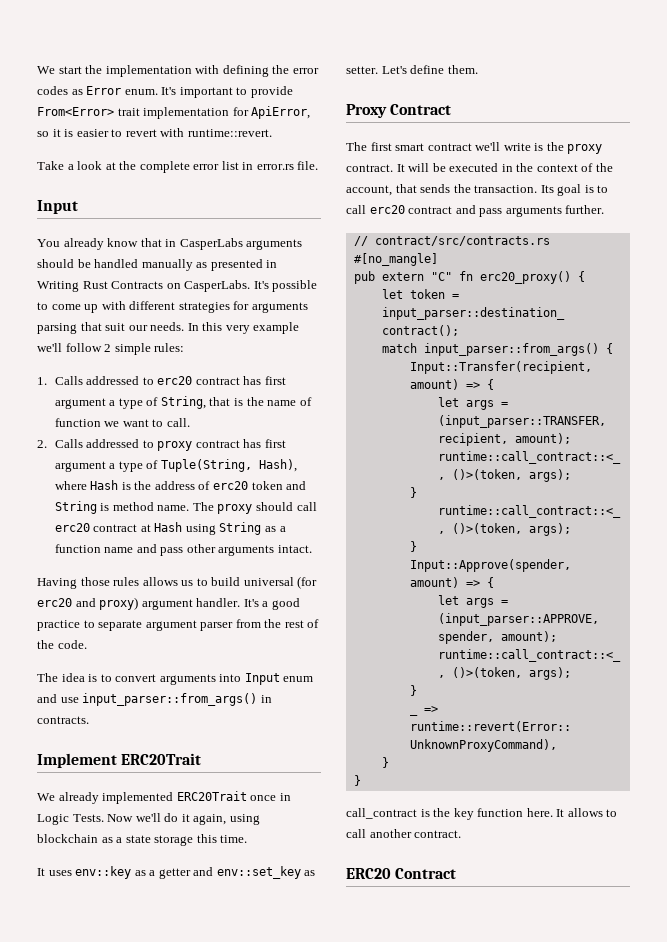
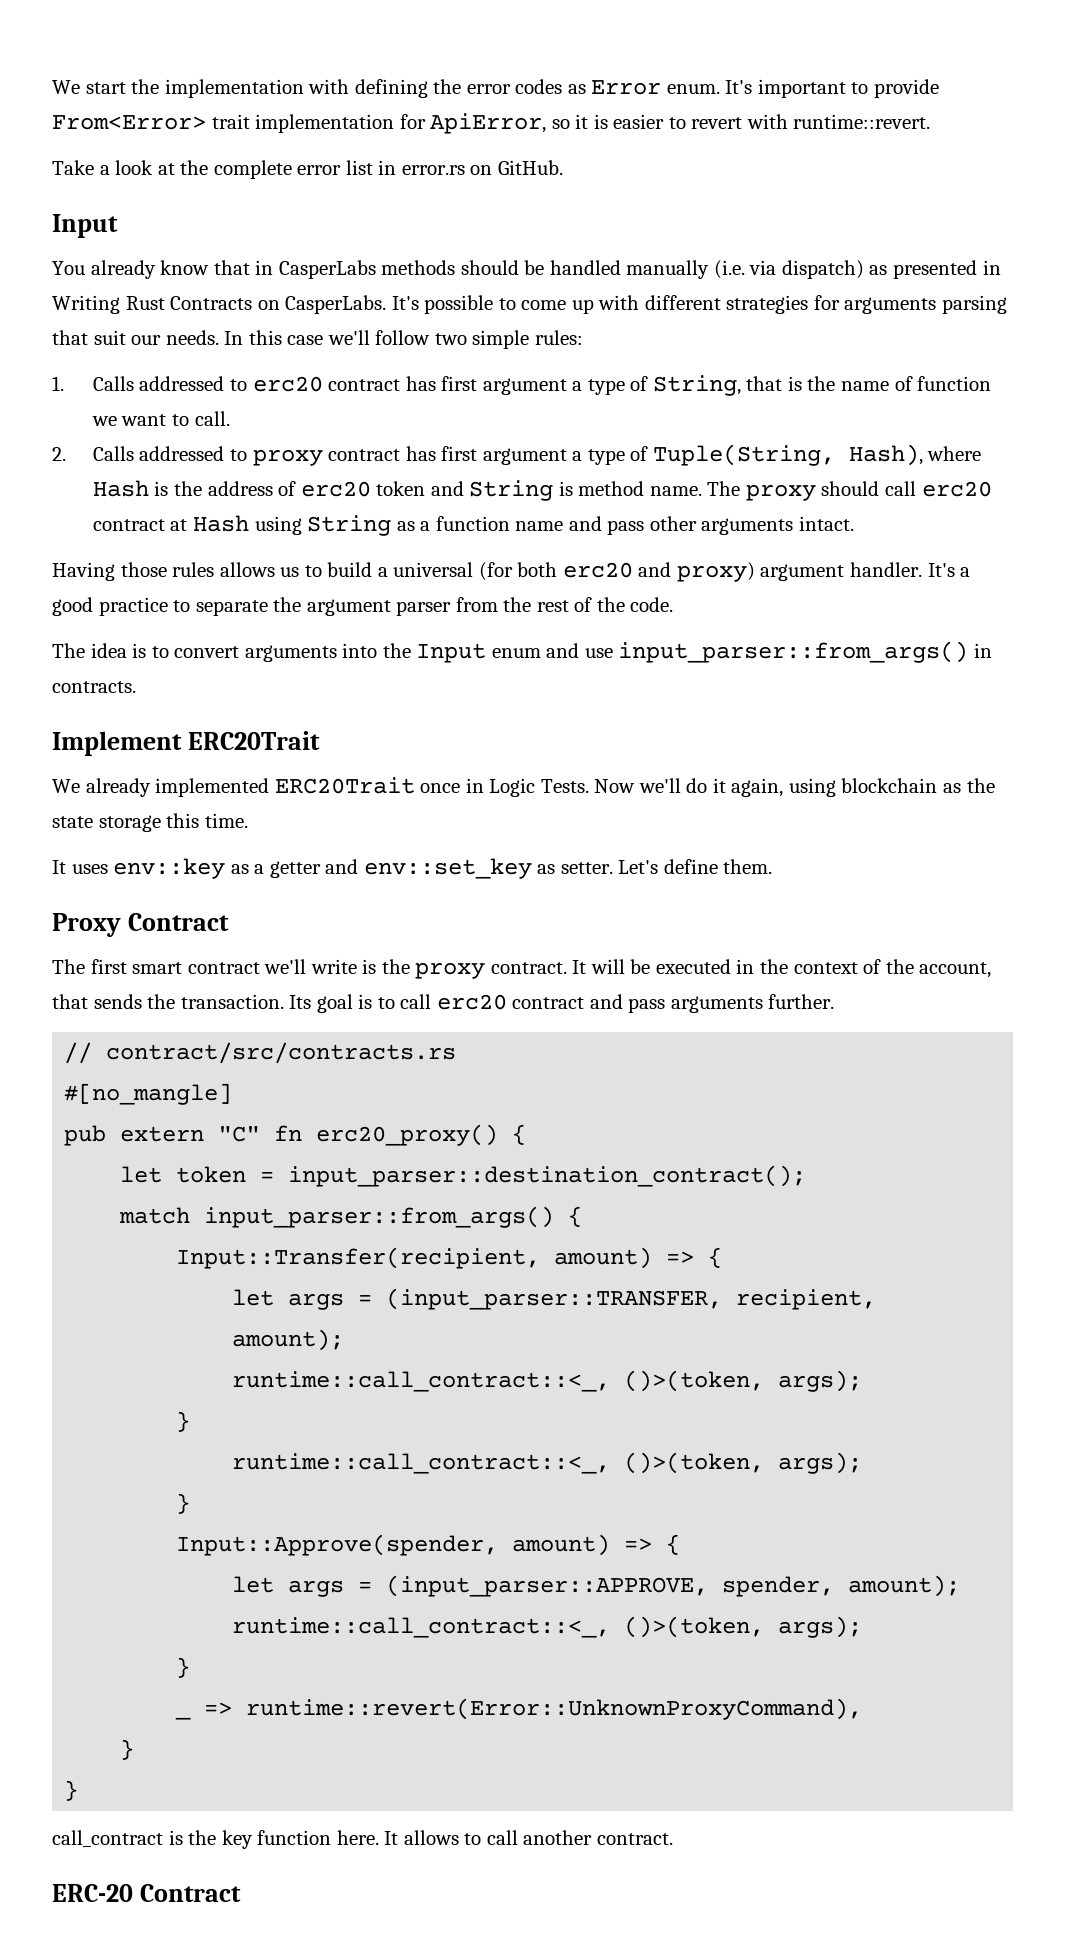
- Take a look at the complete error list in error.rs file.
+ Take a look at the complete error list in error.rs on GitHub.
- You already know that in CasperLabs arguments should be handled manually as presented in Writing Rust Contracts on CasperLabs.
+ You already know that in CasperLabs methods should be handled manually (i.e. via dispatch) as presented in Writing Rust Contracts on CasperLabs.
- In this very example we'll follow 2 simple rules:
+ In this case we'll follow two simple rules:
- Having those rules allows us to build universal (for erc20 and proxy) argument handler.
+ Having those rules allows us to build a universal (for both erc20 and proxy) argument handler.
- It's a good practice to separate argument parser from the rest of the code.
+ It's a good practice to separate the argument parser from the rest of the code.
- The idea is to convert arguments into Input enum and use input_parser::from_args() in contracts.
+ The idea is to convert arguments into the Input enum and use input_parser::from_args() in contracts.
- Now we'll do it again, using blockchain as a state storage this time.
+ Now we'll do it again, using blockchain as the state storage this time.
- ERC20 Contract
+ ERC-20 Contract

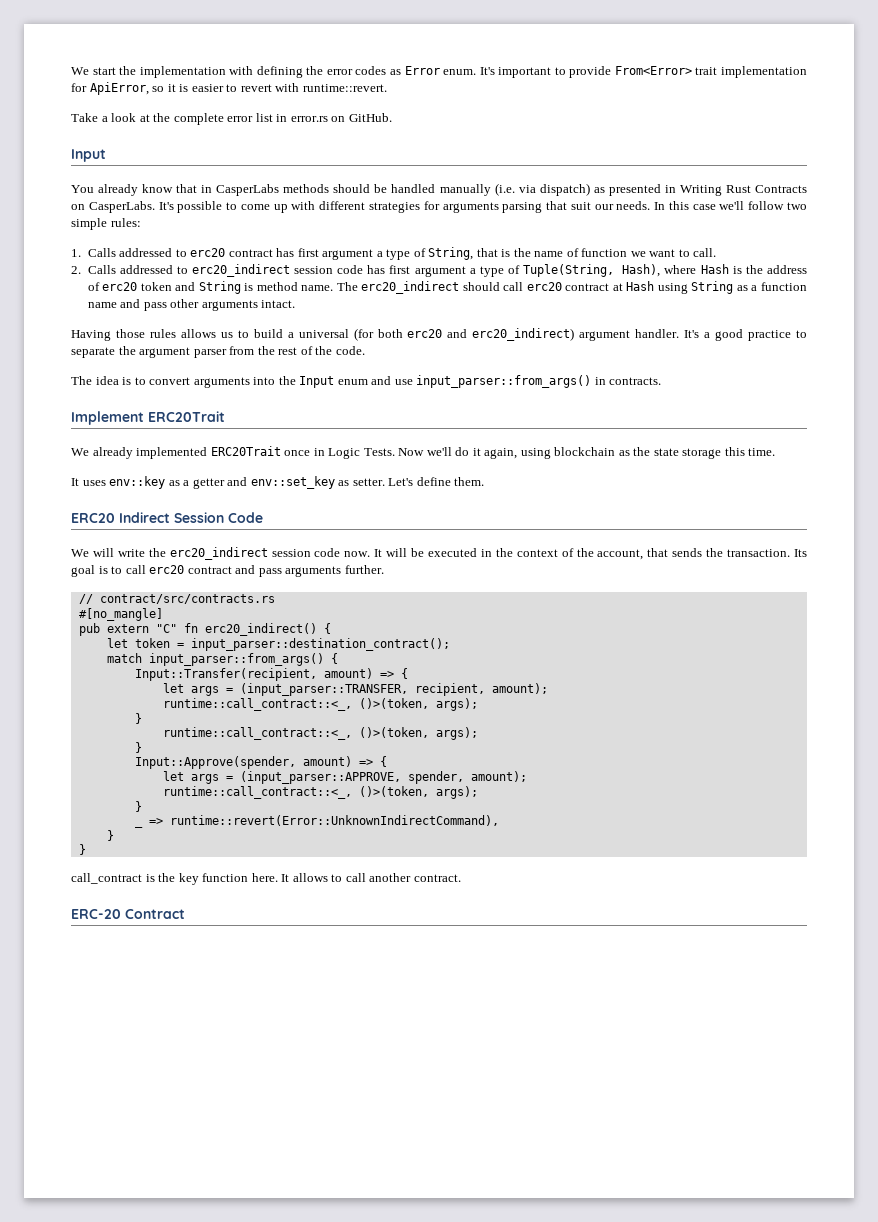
- 2. Calls addressed to proxy contract has first argument a type of Tuple(String, Hash), where Hash is the address of erc20 token and String is method name.
+ 2. Calls addressed to erc20_indirect session code has first argument a type of Tuple(String, Hash), where Hash is the address of erc20 token and String is method name.
- The proxy should call erc20 contract at Hash using String as a function name and pass other arguments intact.
+ The erc20_indirect should call erc20 contract at Hash using String as a function name and pass other arguments intact.
- Having those rules allows us to build a universal (for both erc20 and proxy) argument handler.
+ Having those rules allows us to build a universal (for both erc20 and erc20_indirect) argument handler.
- Proxy Contract
- The first smart contract we'll write is the proxy contract.
+ ERC20 Indirect Session Code
+ We will write the erc20_indirect session code now.
- pub extern "C" fn erc20_proxy() {
+ pub extern "C" fn erc20_indirect() {
- _ => runtime::revert(Error::UnknownProxyCommand),
+ _ => runtime::revert(Error::UnknownIndirectCommand),

